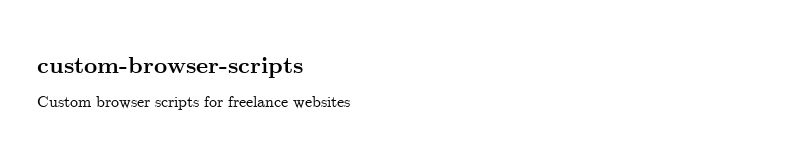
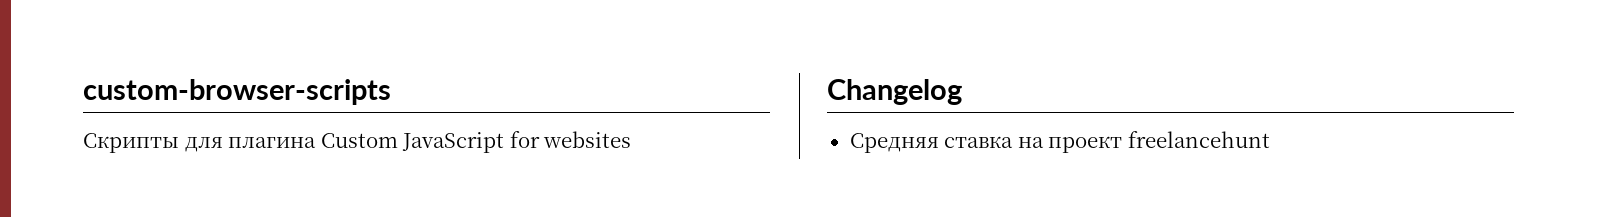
- Custom browser scripts for freelance websites
+ Скрипты для плагина Custom JavaScript for websites
+ Changelog
+ Средняя ставка на проект freelancehunt

